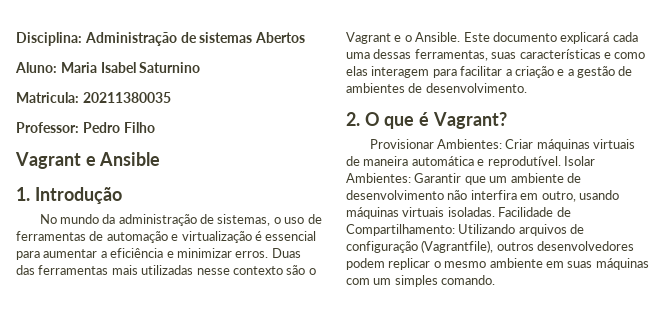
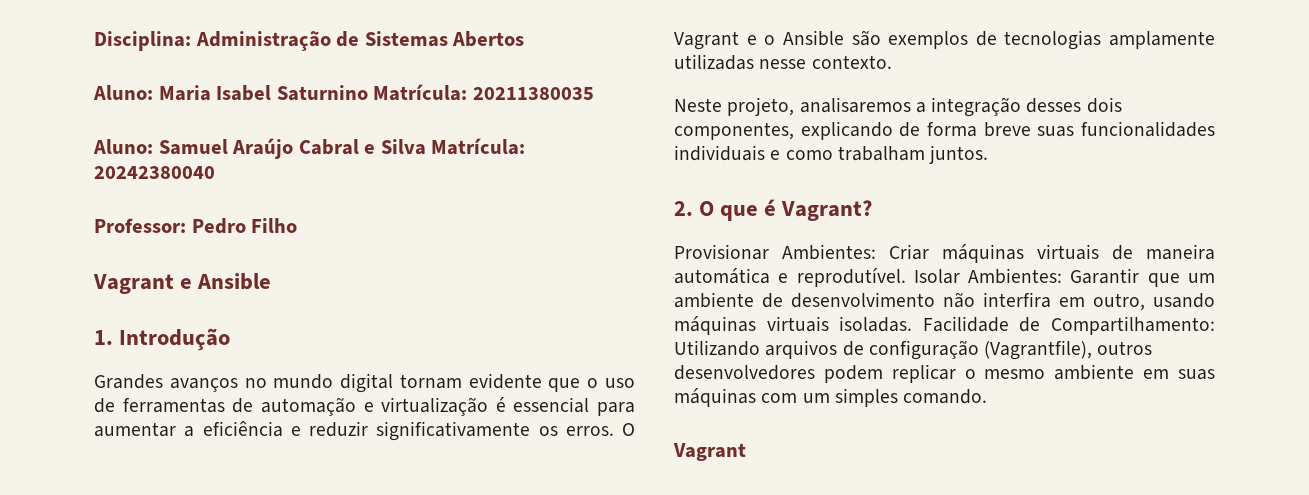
- Disciplina: Administração de sistemas Abertos
+ Disciplina: Administração de Sistemas Abertos
- Aluno: Maria Isabel Saturnino
- Matricula: 20211380035
+ Aluno: Maria Isabel Saturnino Matrícula: 20211380035
+ Aluno: Samuel Araújo Cabral e Silva Matrícula: 20242380040
- No mundo da administração de sistemas, o uso de ferramentas de automação e virtualização é essencial para aumentar a eficiência e minimizar erros. Duas das ferramentas mais utilizadas nesse contexto são o Vagrant e o Ansible. Este documento explicará cada uma dessas ferramentas, suas características e como elas interagem para facilitar a criação e a gestão de ambientes de desenvolvimento.
+ Grandes avanços no mundo digital tornam evidente que o uso de ferramentas de automação e virtualização é essencial para aumentar a eficiência e reduzir significativamente os erros. O Vagrant e o Ansible são exemplos de tecnologias amplamente utilizadas nesse contexto.
+ Neste projeto, analisaremos a integração desses dois componentes, explicando de forma breve suas funcionalidades individuais e como trabalham juntos.
  Facilidade de Compartilhamento: Utilizando arquivos de configuração (Vagrantfile), outros desenvolvedores podem replicar o mesmo ambiente em suas máquinas com um simples comando.
+ Vagrant

